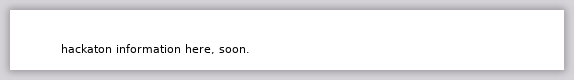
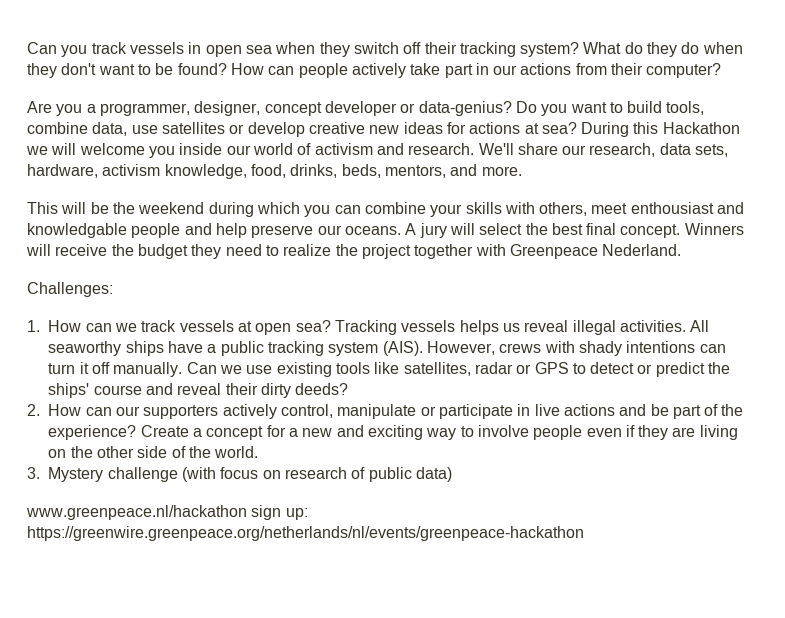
- hackaton information here, soon.
+ Can you track vessels in open sea when they switch off their tracking system? What do they do when they don't want to be found? How can people actively take part in our actions from their computer?
+ Are you a programmer, designer, concept developer or data-genius? Do you want to build tools, combine data, use satellites or develop creative new ideas for actions at sea? During this Hackathon we will welcome you inside our world of activism and research. We'll share our research, data sets, hardware, activism knowledge, food, drinks, beds, mentors, and more.
+ This will be the weekend during which you can combine your skills with others, meet enthousiast and knowledgable people and help preserve our oceans. A jury will select the best final concept. Winners will receive the budget they need to realize the project together with Greenpeace Nederland.
+ Challenges:
+ 1. How can we track vessels at open sea? Tracking vessels helps us reveal illegal activities. All seaworthy ships have a public tracking system (AIS). However, crews with shady intentions can turn it off manually. Can we use existing tools like satellites, radar or GPS to detect or predict the ships' course and reveal their dirty deeds?
+ 2. How can our supporters actively control, manipulate or participate in live actions and be part of the experience? Create a concept for a new and exciting way to involve people even if they are living on the other side of the world.
+ 3. Mystery challenge (with focus on research of public data)
+ www.greenpeace.nl/hackathon sign up: https://greenwire.greenpeace.org/netherlands/nl/events/greenpeace-hackathon

